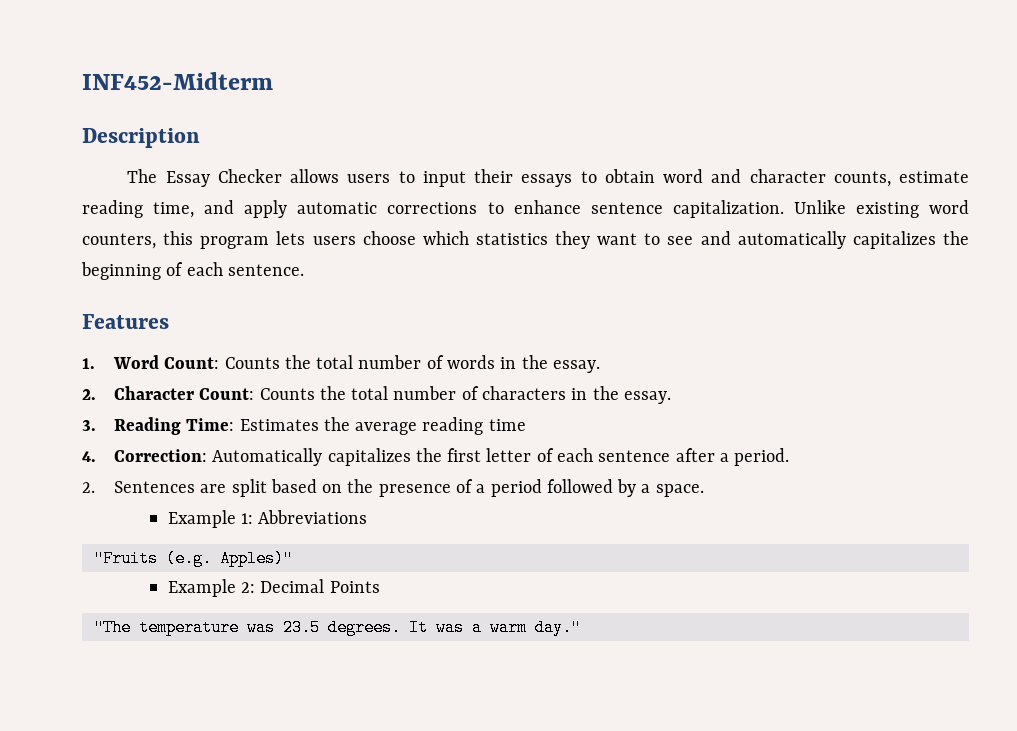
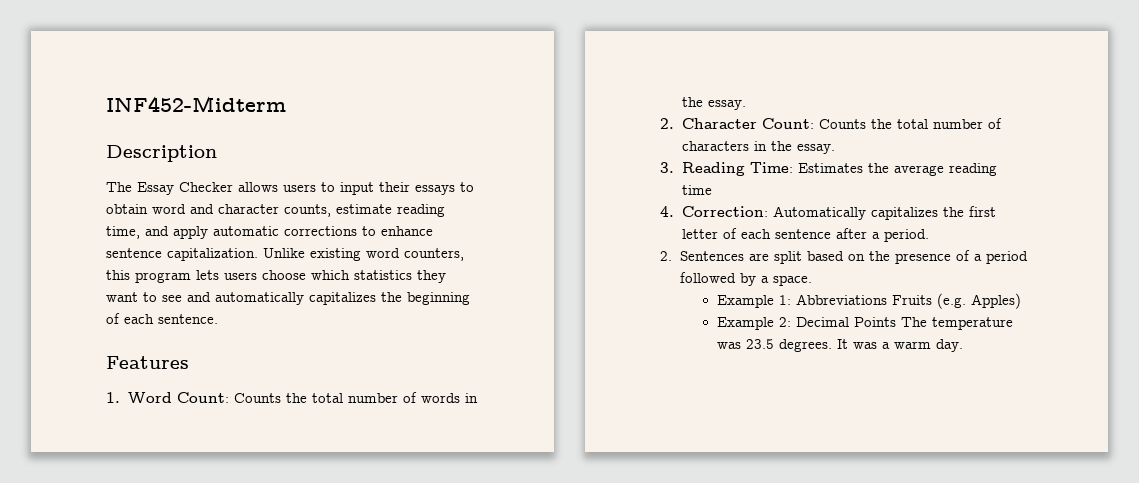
- Example 1: Abbreviations
- "Fruits (e.g. Apples)"
+ Example 1: Abbreviations Fruits (e.g. Apples)
- Example 2: Decimal Points
- "The temperature was 23.5 degrees.
+ Example 2: Decimal Points The temperature was 23.5 degrees.
- It was a warm day."
+ It was a warm day.

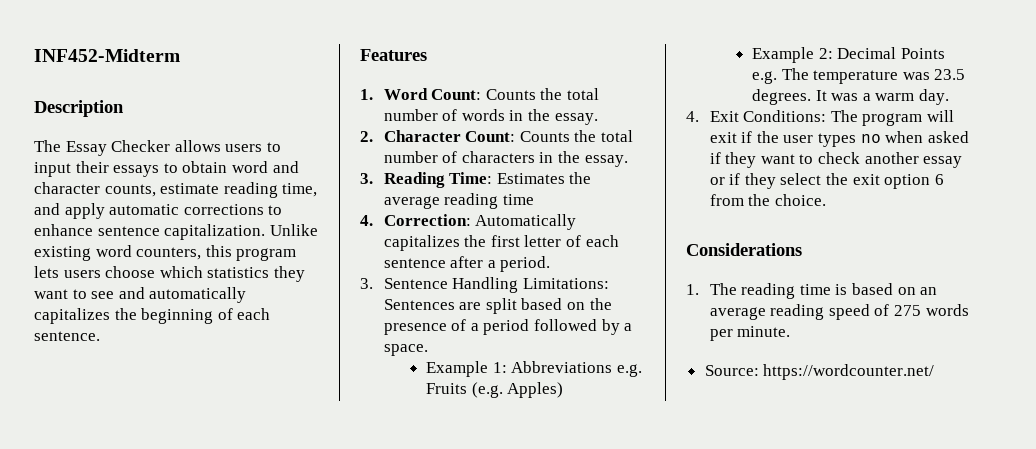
- 2. Sentences are split based on the presence of a period followed by a space.
+ 3. Sentence Handling Limitations: Sentences are split based on the presence of a period followed by a space.
- Example 1: Abbreviations Fruits (e.g. Apples)
+ Example 1: Abbreviations e.g. Fruits (e.g. Apples)
- Example 2: Decimal Points The temperature was 23.5 degrees.
+ Example 2: Decimal Points e.g. The temperature was 23.5 degrees.
+ 4. Exit Conditions: The program will exit if the user types no when asked if they want to check another essay or if they select the exit option 6 from the choice.
+ Considerations
+ 1. The reading time is based on an average reading speed of 275 words per minute.
+ Source: https://wordcounter.net/

